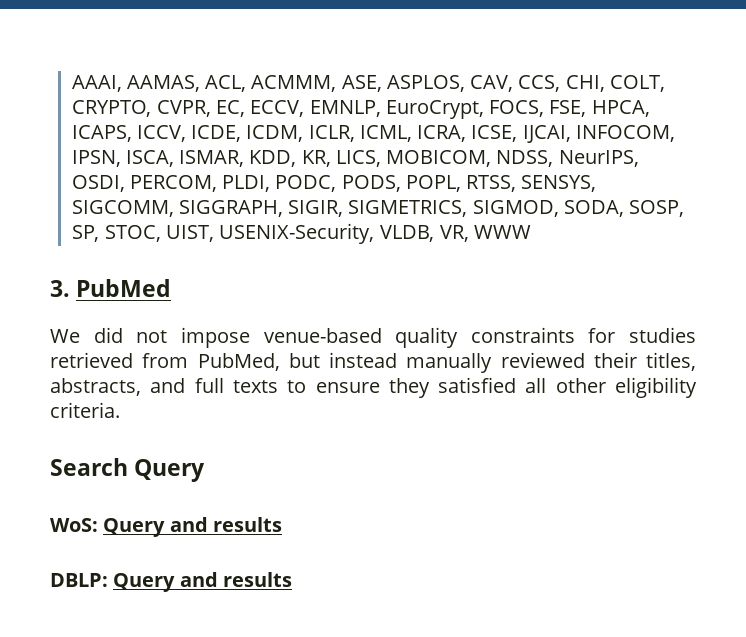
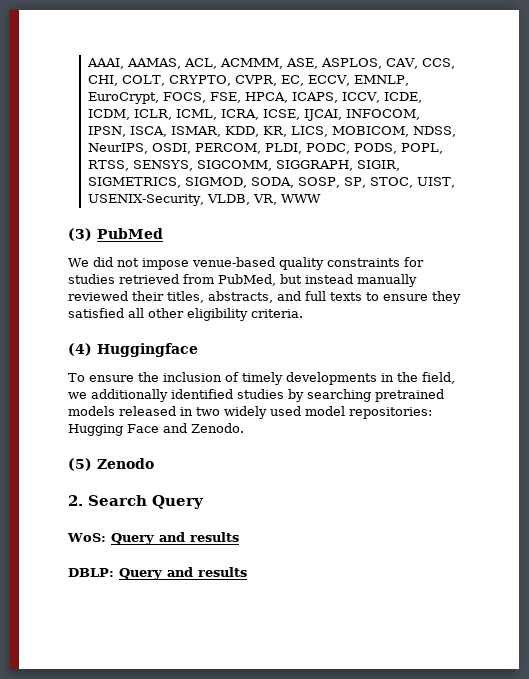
- 3. PubMed
+ (3) PubMed
- Search Query
+ (4) Huggingface
+ To ensure the inclusion of timely developments in the field, we additionally identified studies by searching pretrained models released in two widely used model repositories: Hugging Face and Zenodo.
+ (5) Zenodo
+ 2. Search Query

